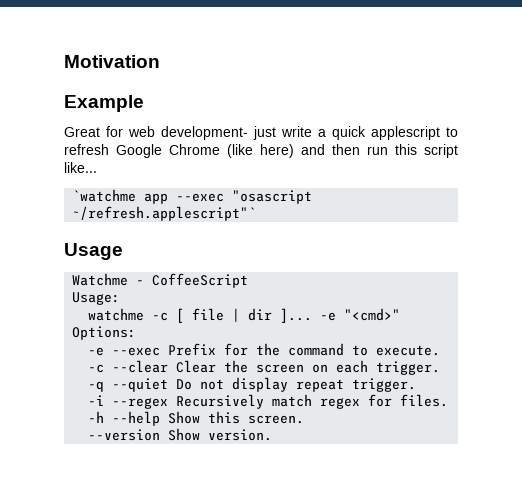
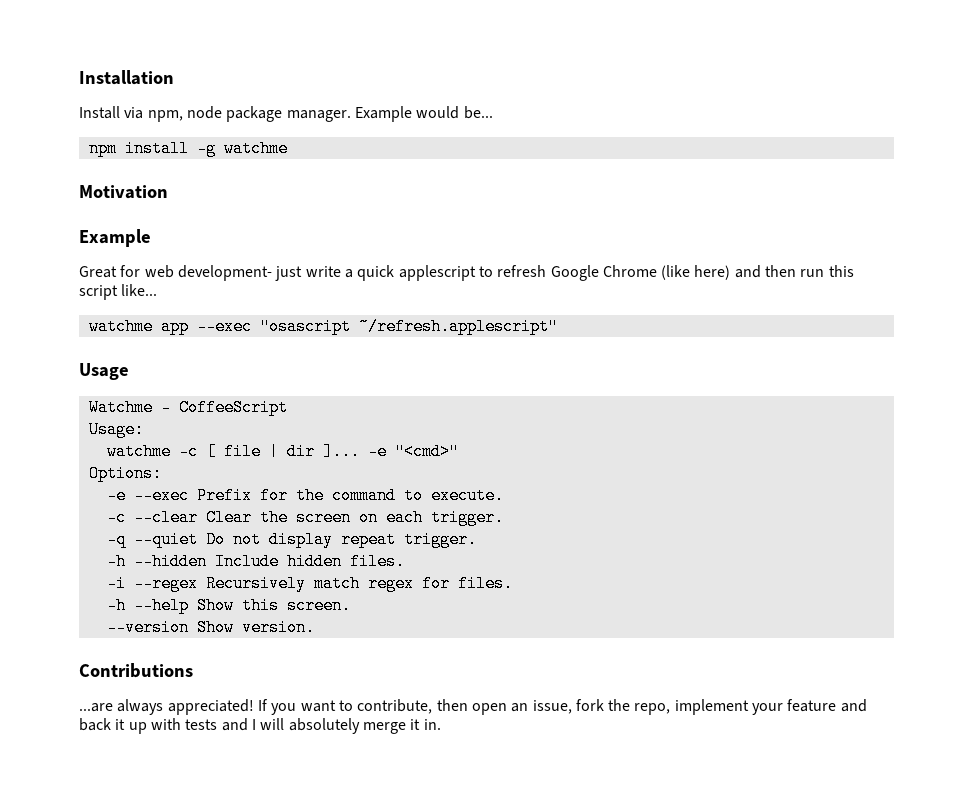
+ Installation
+ Install via npm, node package manager. Example would be...
+ npm install -g watchme
- `watchme app --exec "osascript ~/refresh.applescript"`
+ watchme app --exec "osascript ~/refresh.applescript"
+ -h --hidden Include hidden files.
+ Contributions
+ ...are always appreciated! If you want to contribute, then open an issue, fork the repo, implement your feature and back it up with tests and I will absolutely merge it in.

